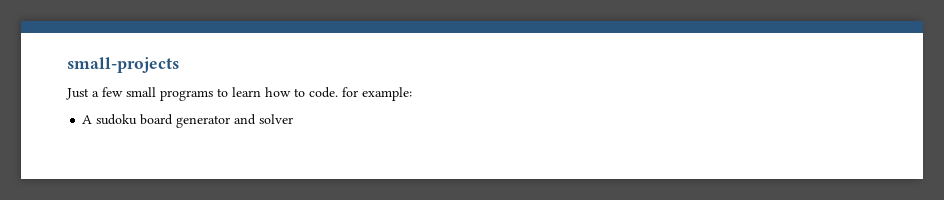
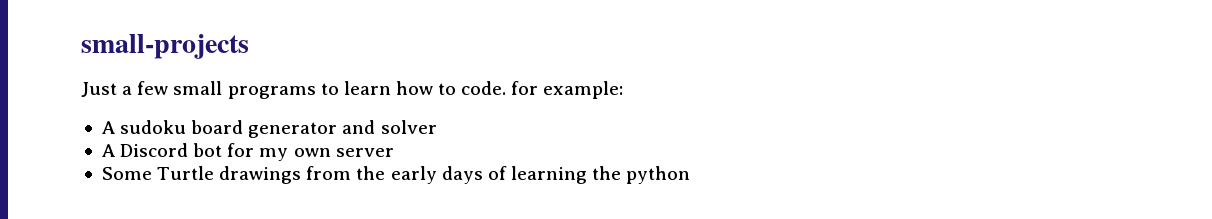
+ A Discord bot for my own server
+ Some Turtle drawings from the early days of learning the python

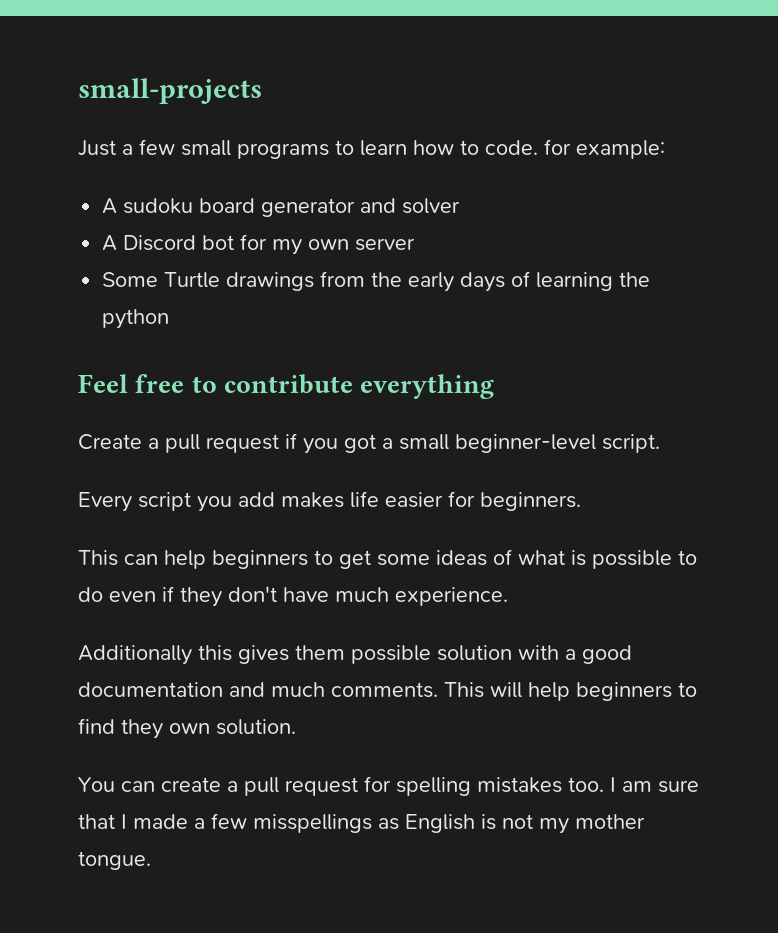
+ Feel free to contribute everything
+ Create a pull request if you got a small beginner-level script.
+ Every script you add makes life easier for beginners.
+ This can help beginners to get some ideas of what is possible to do even if they don't have much experience.
+ Additionally this gives them possible solution with a good documentation and much comments. This will help beginners to find they own solution.
+ You can create a pull request for spelling mistakes too. I am sure that I made a few misspellings as English is not my mother tongue.

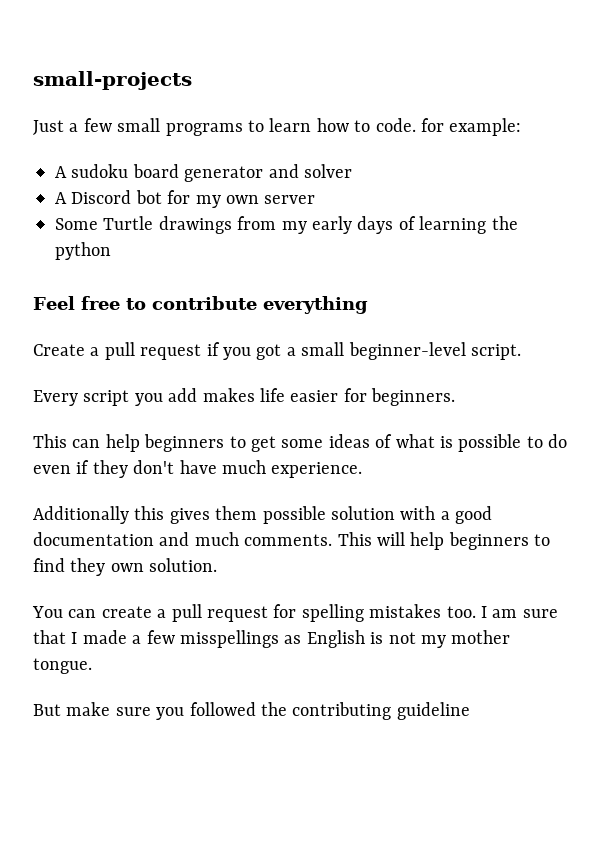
- Some Turtle drawings from the early days of learning the python
+ Some Turtle drawings from my early days of learning the python
+ But make sure you followed the contributing guideline

